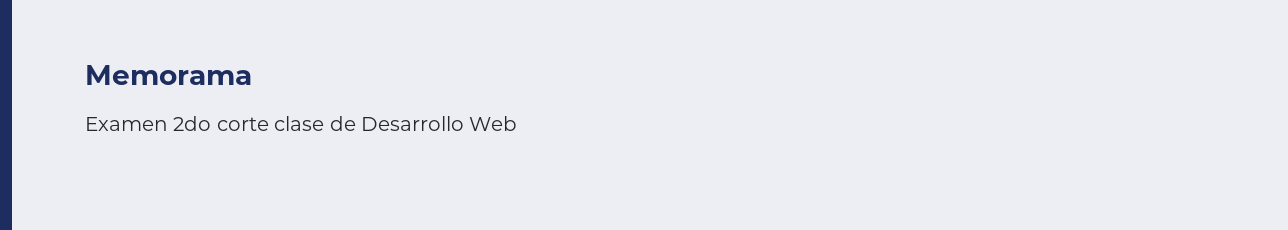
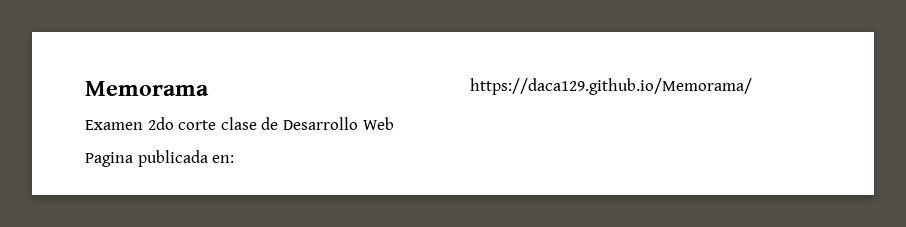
+ Pagina publicada en: https://daca129.github.io/Memorama/

